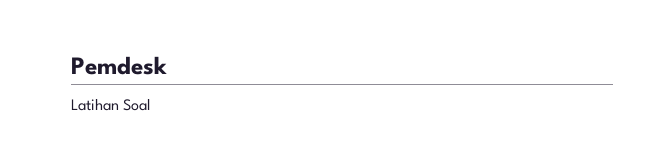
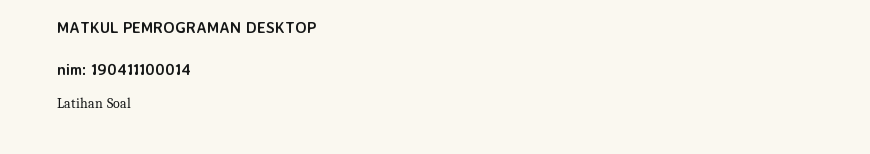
- Pemdesk
+ MATKUL PEMROGRAMAN DESKTOP
+ nim: 190411100014

